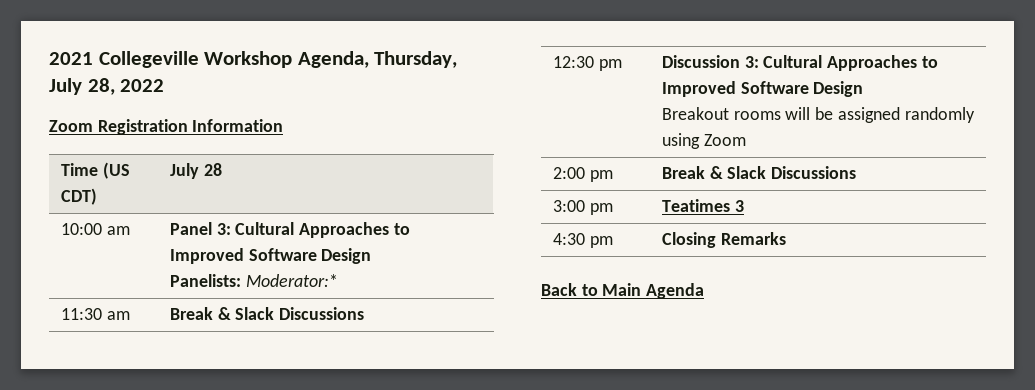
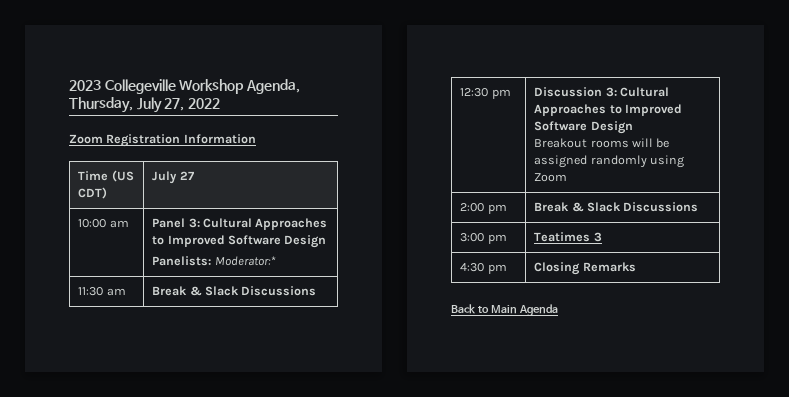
- 2021 Collegeville Workshop Agenda, Thursday, July 28, 2022
+ 2023 Collegeville Workshop Agenda, Thursday, July 27, 2022
- Time (US CDT) | July 28
+ Time (US CDT) | July 27

